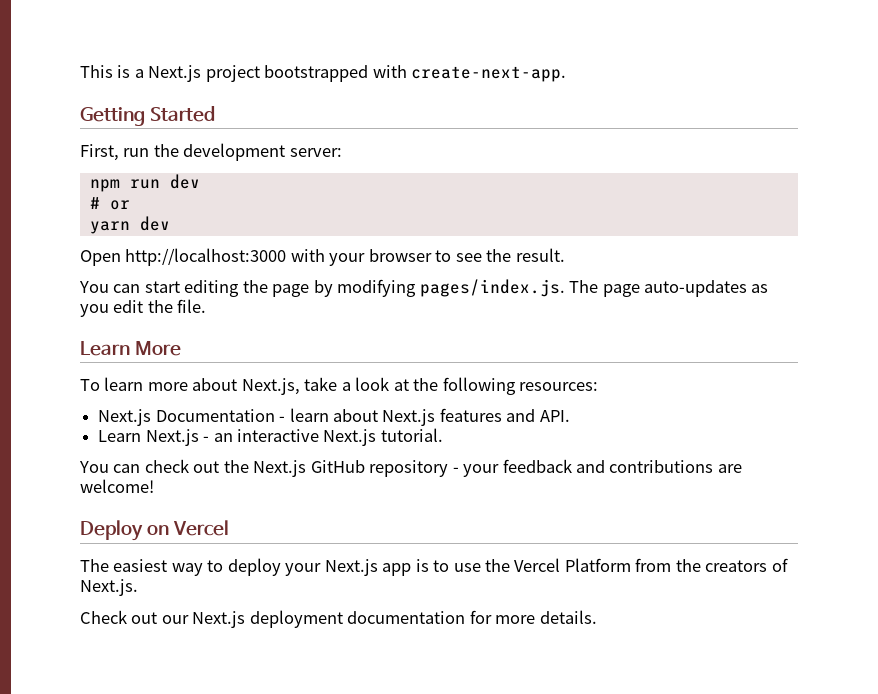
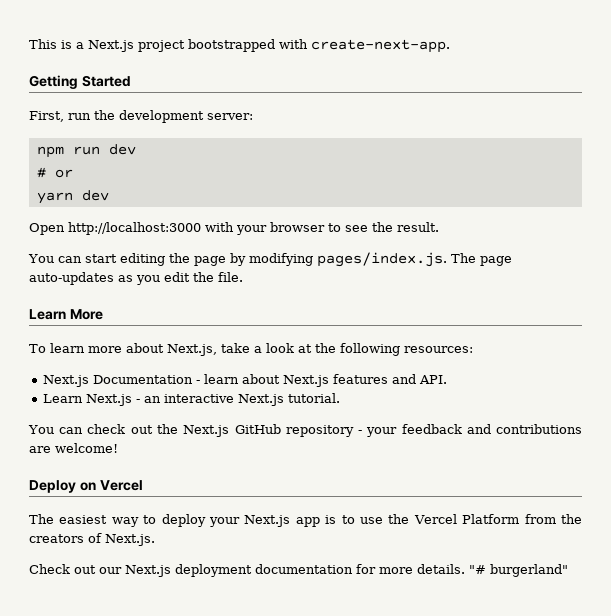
+ "# burgerland"

